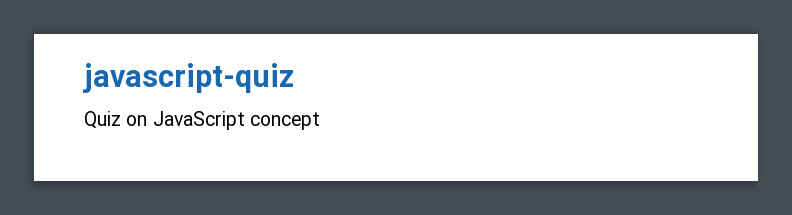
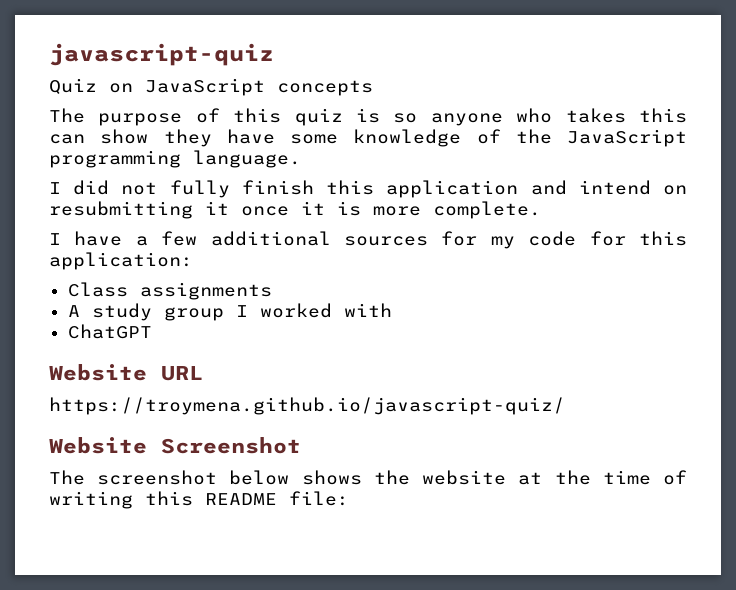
- Quiz on JavaScript concept
+ Quiz on JavaScript concepts
+ The purpose of this quiz is so anyone who takes this can show they have some knowledge of the JavaScript programming language.
+ I did not fully finish this application and intend on resubmitting it once it is more complete.
+ I have a few additional sources for my code for this application:
+ Class assignments
+ A study group I worked with
+ ChatGPT
+ Website URL
+ https://troymena.github.io/javascript-quiz/
+ Website Screenshot
+ The screenshot below shows the website at the time of writing this README file:

